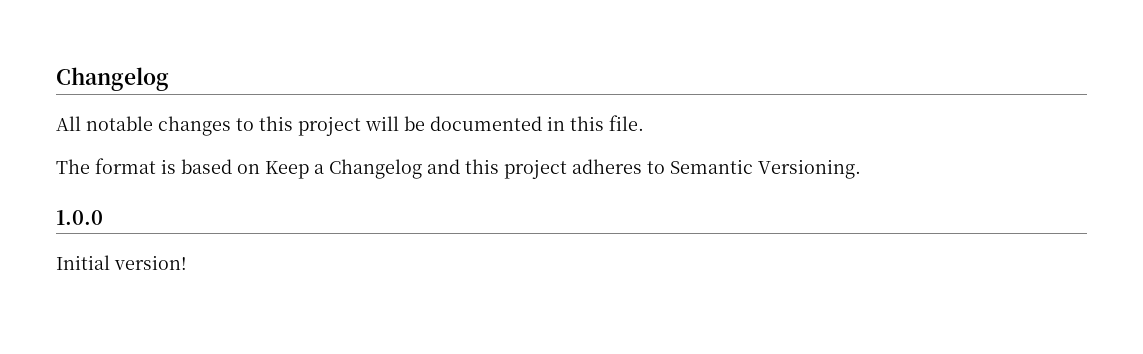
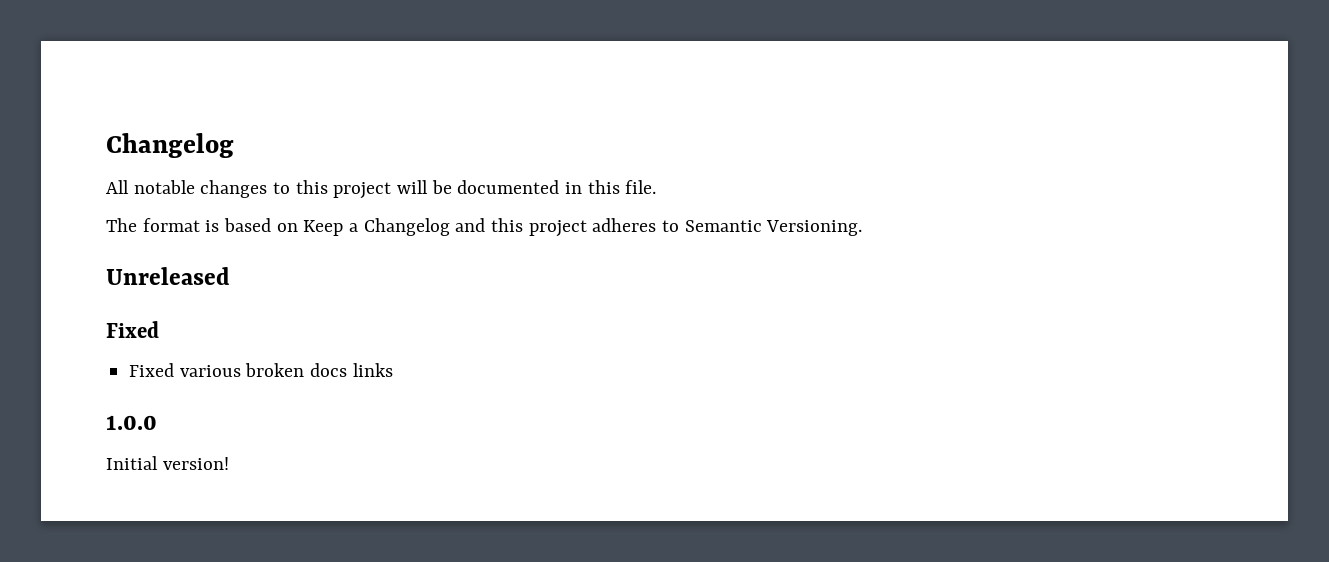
+ Unreleased
+ Fixed
+ Fixed various broken docs links

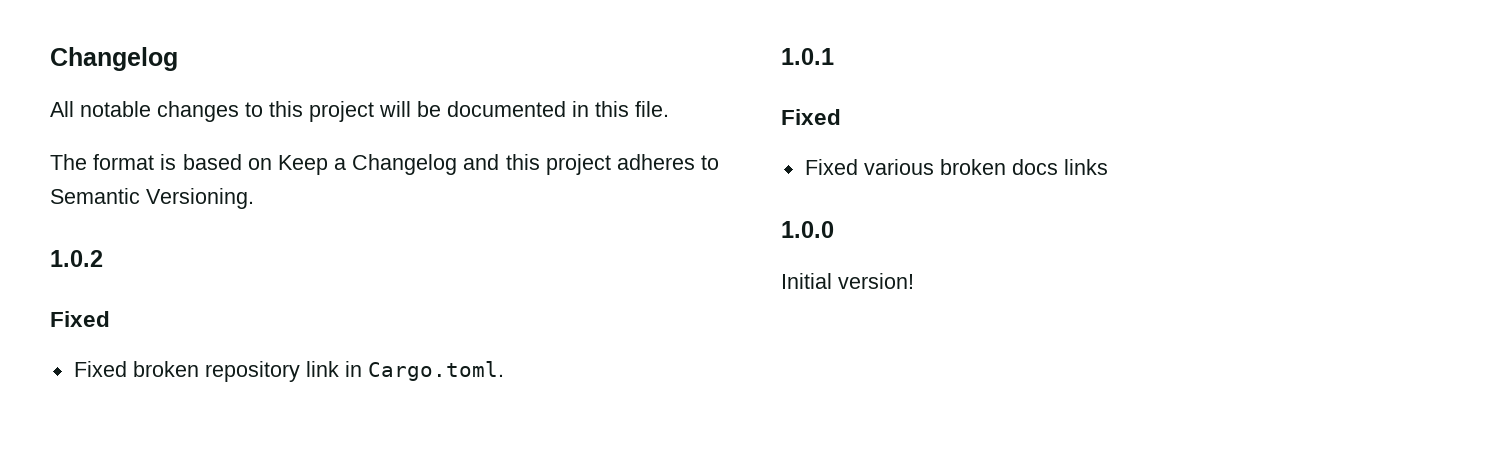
- Unreleased
+ 1.0.2
+ Fixed
+ Fixed broken repository link in Cargo.toml.
+ 1.0.1

